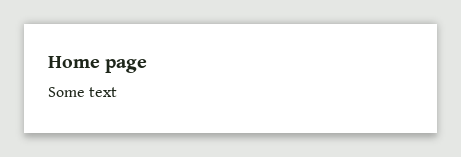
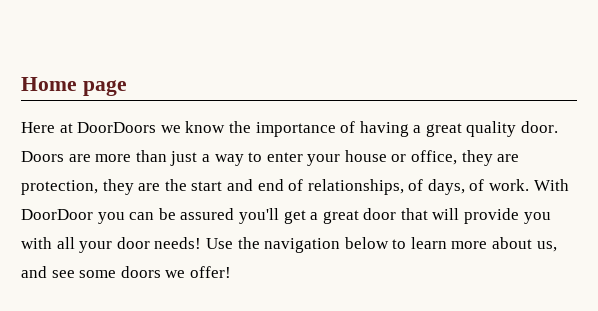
- Some text
+ Here at DoorDoors we know the importance of having a great quality door. Doors are more than just a way to enter your house or office, they are protection, they are the start and end of relationships, of days, of work. With DoorDoor you can be assured you'll get a great door that will provide you with all your door needs! Use the navigation below to learn more about us, and see some doors we offer!

